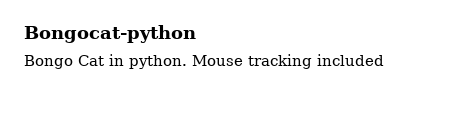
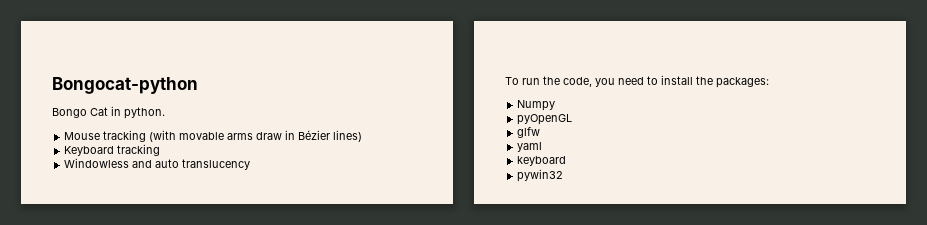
- Bongo Cat in python. Mouse tracking included
+ Bongo Cat in python.
+ Mouse tracking (with movable arms draw in Bézier lines)
+ Keyboard tracking
+ Windowless and auto translucency
+ To run the code, you need to install the packages:
+ Numpy
+ pyOpenGL
+ glfw
+ yaml
+ keyboard
+ pywin32

